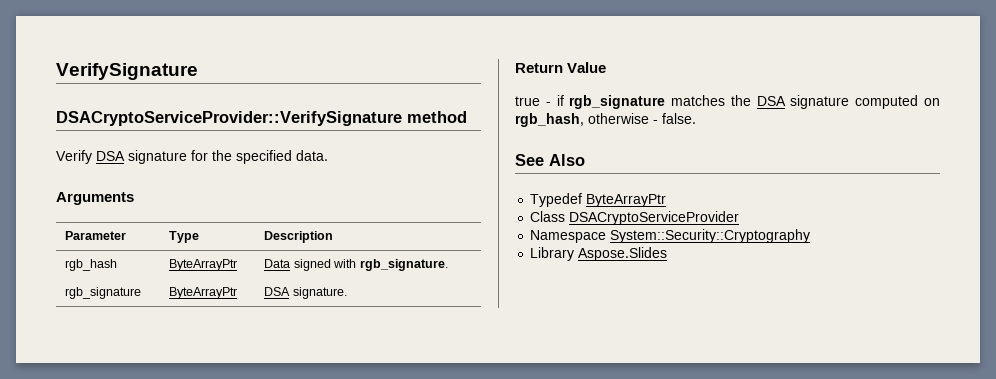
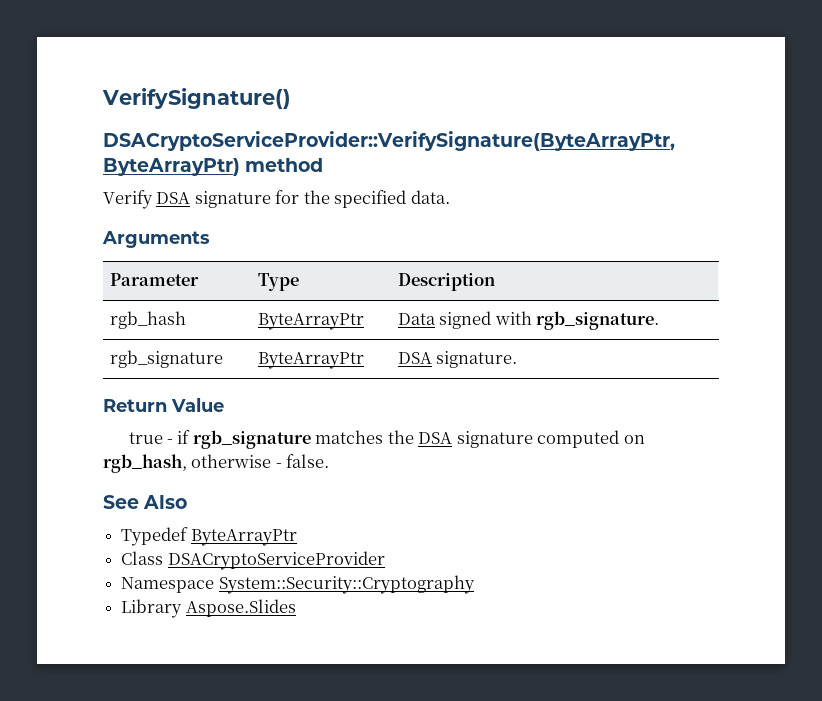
- VerifySignature
- DSACryptoServiceProvider::VerifySignature method
+ VerifySignature()
+ DSACryptoServiceProvider::VerifySignature(ByteArrayPtr, ByteArrayPtr) method

